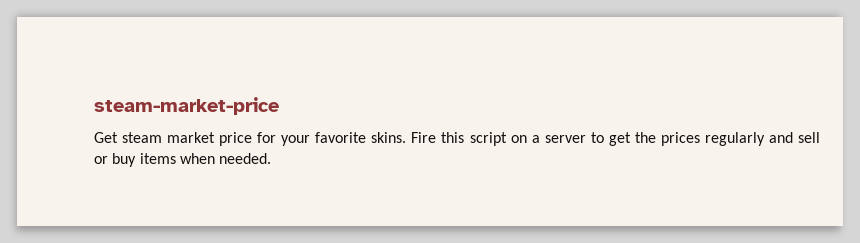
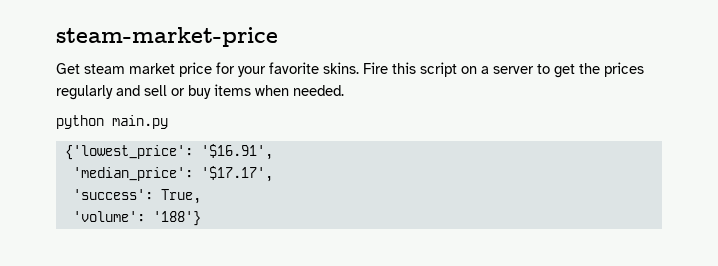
+ python main.py
+ {'lowest_price': '$16.91',
+ 'median_price': '$17.17',
+ 'success': True,
+ 'volume': '188'}

